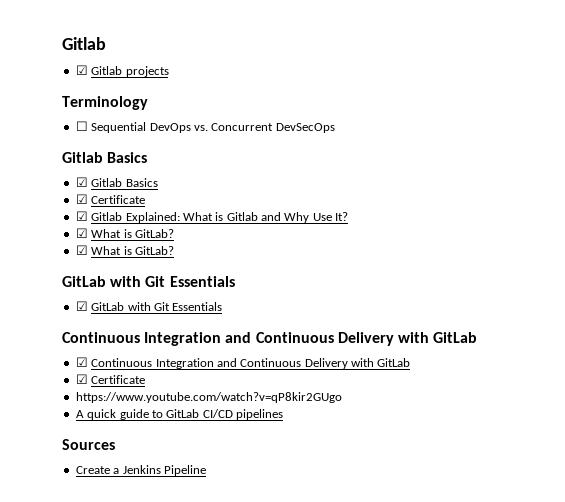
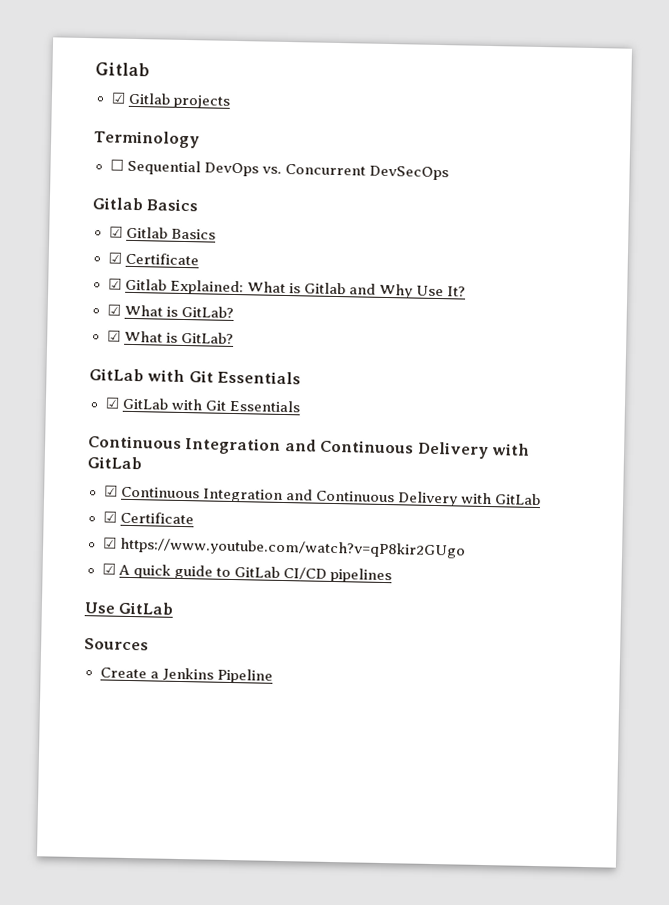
- https://www.youtube.com/watch?v=qP8kir2GUgo
+ ☑ https://www.youtube.com/watch?v=qP8kir2GUgo
- A quick guide to GitLab CI/CD pipelines
+ ☑ A quick guide to GitLab CI/CD pipelines
+ Use GitLab

